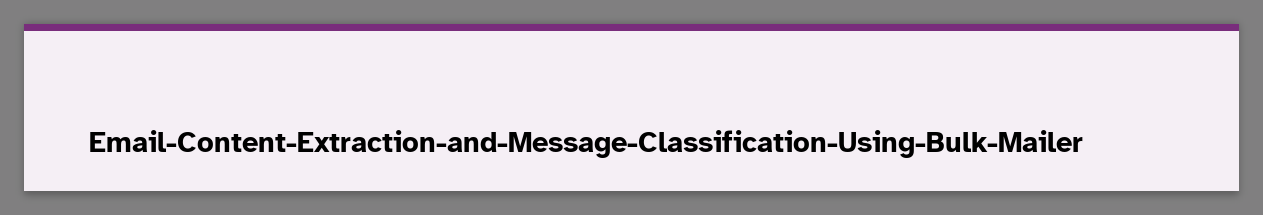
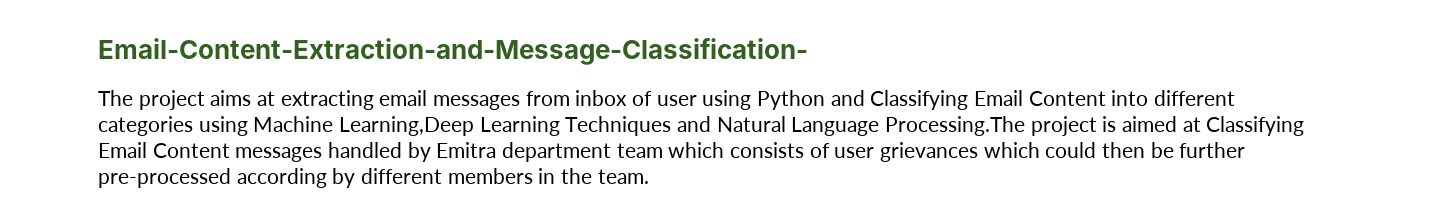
- Email-Content-Extraction-and-Message-Classification-Using-Bulk-Mailer
+ Email-Content-Extraction-and-Message-Classification-
+ The project aims at extracting email messages from inbox of user using Python and Classifying Email Content into different categories using Machine Learning,Deep Learning Techniques and Natural Language Processing.The project is aimed at Classifying Email Content messages handled by Emitra department team which consists of user grievances which could then be further pre-processed according by different members in the team.

